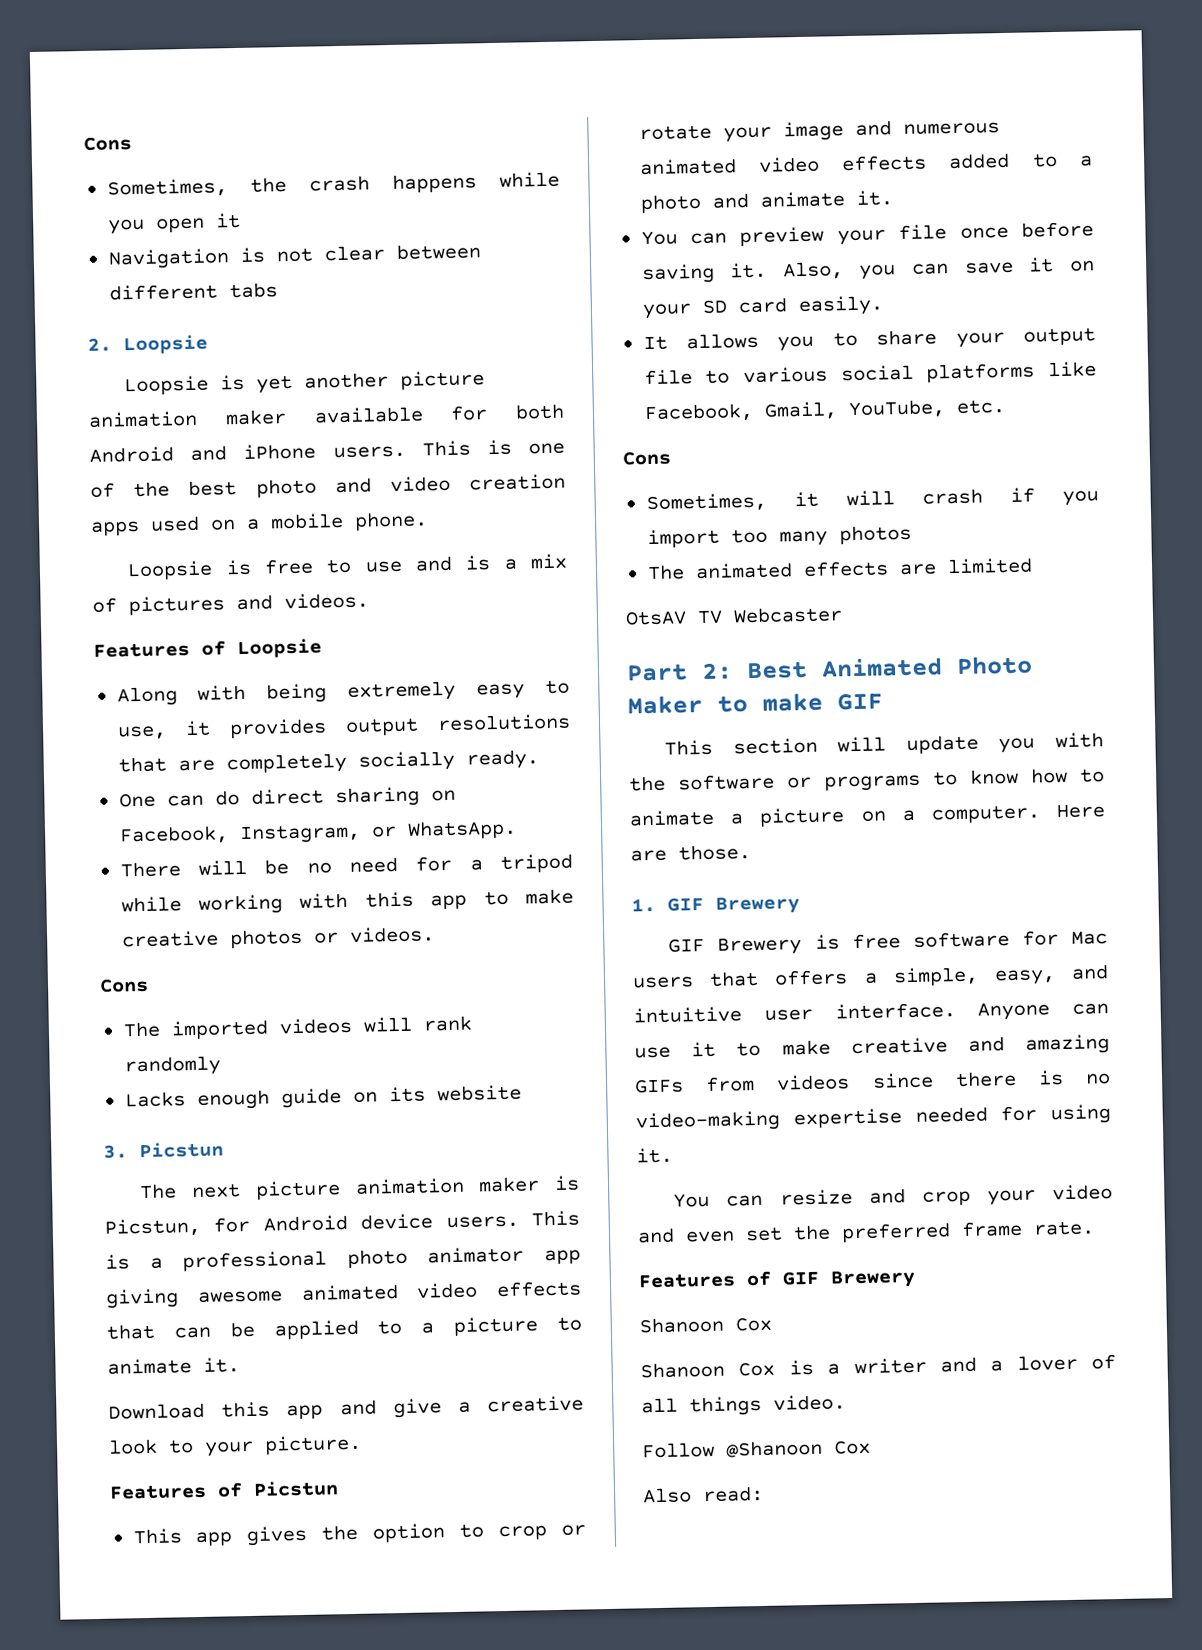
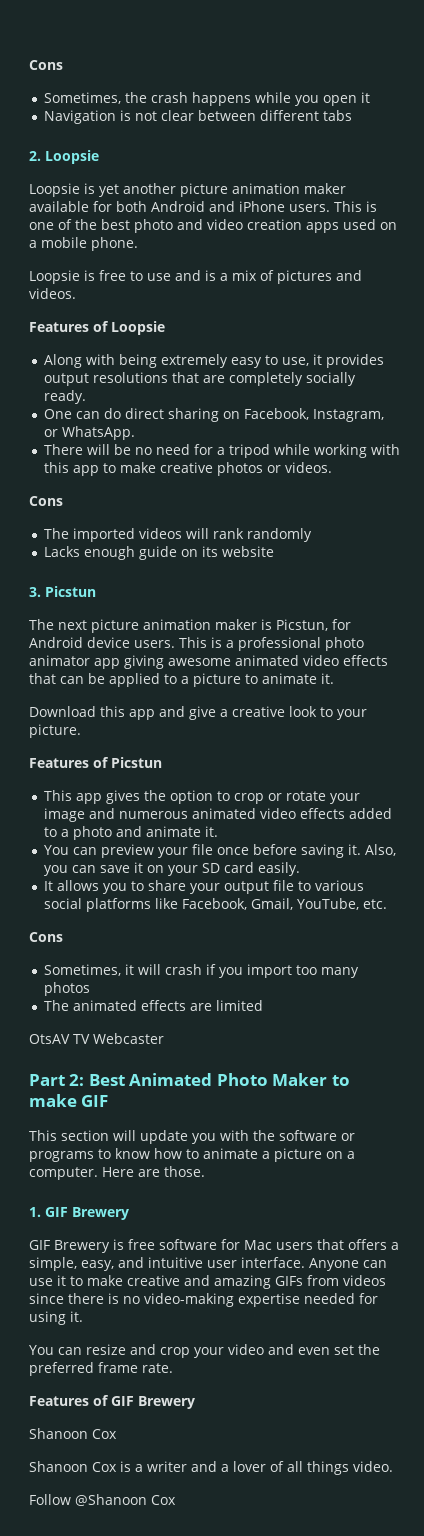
- Also read:

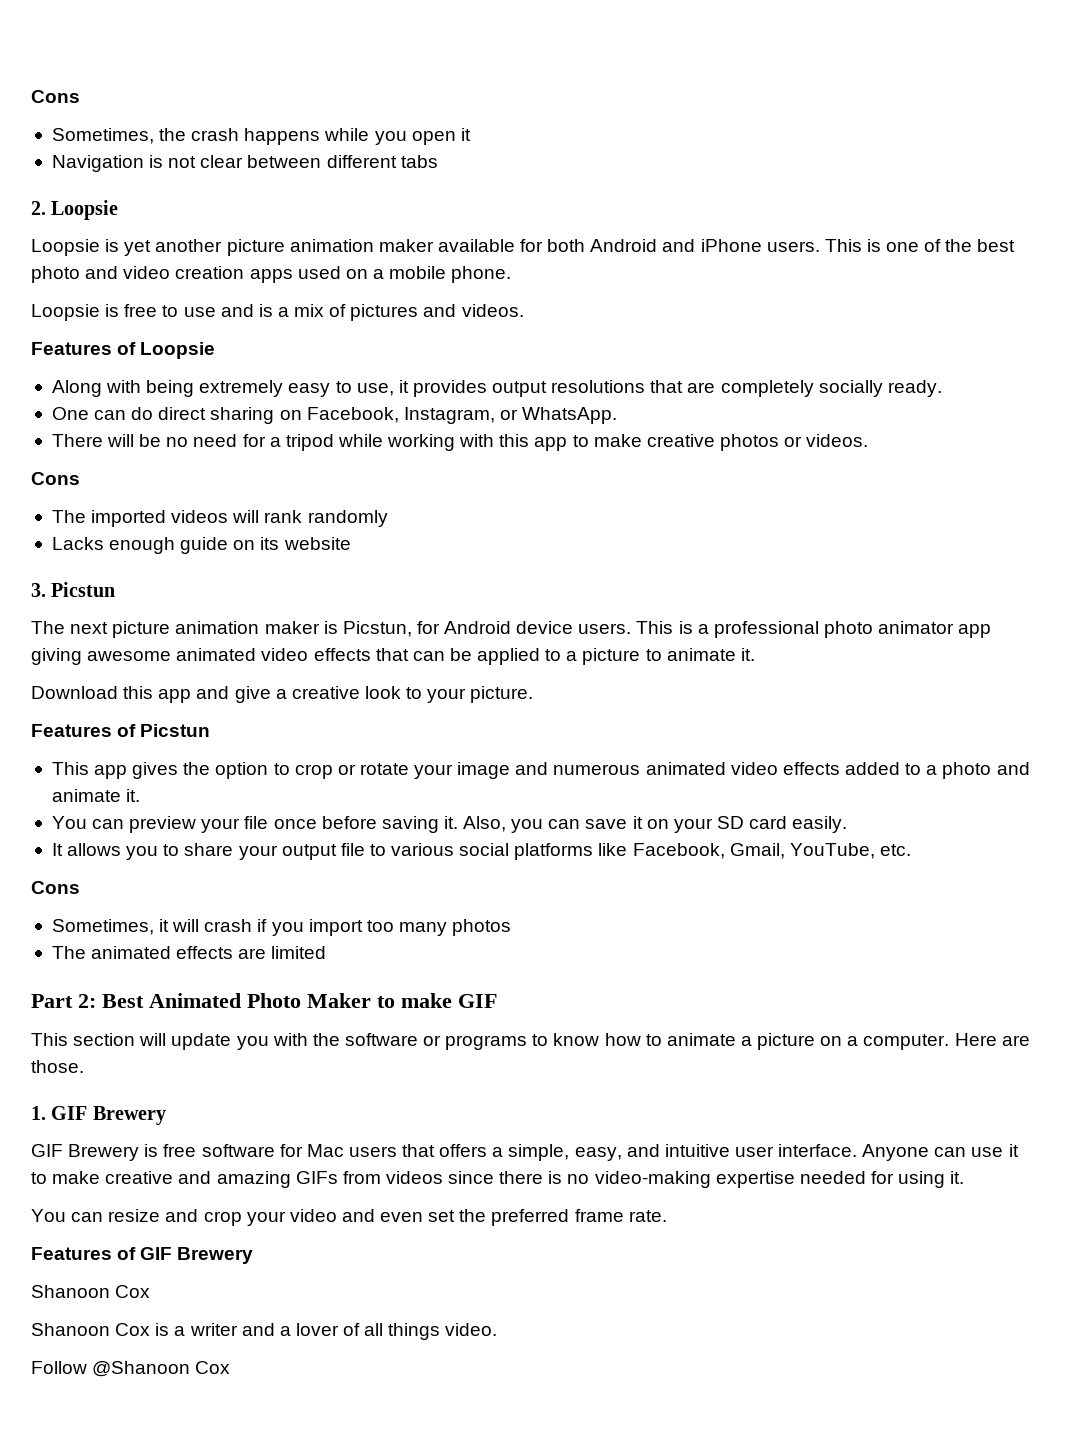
- OtsAV TV Webcaster

